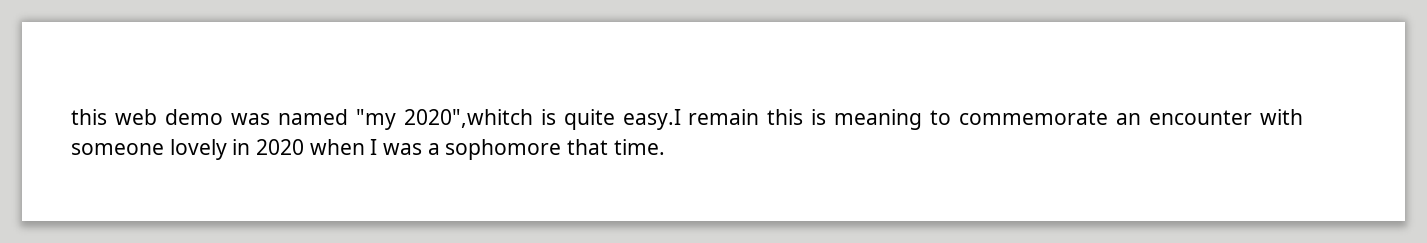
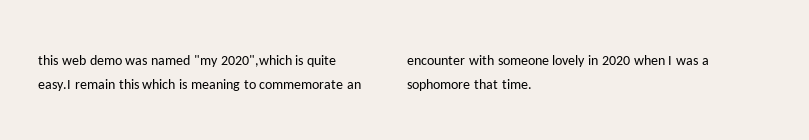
- this web demo was named "my 2020",whitch is quite easy.I remain this is meaning to commemorate an encounter with someone lovely in 2020 when I was a sophomore that time.
+ this web demo was named "my 2020",which is quite easy.I remain this which is meaning to commemorate an encounter with someone lovely in 2020 when I was a sophomore that time.

